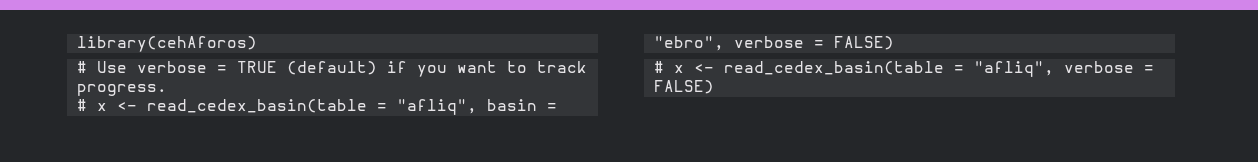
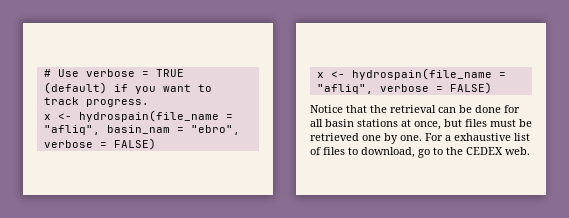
- library(cehAforos)
- # x <- read_cedex_basin(table = "afliq", basin = "ebro", verbose = FALSE)
+ x <- hydrospain(file_name = "afliq", basin_nam = "ebro", verbose = FALSE)
- # x <- read_cedex_basin(table = "afliq", verbose = FALSE)
+ x <- hydrospain(file_name = "afliq", verbose = FALSE)
+ Notice that the retrieval can be done for all basin stations at once, but files must be retrieved one by one. For a exhaustive list of files to download, go to the CEDEX web.

